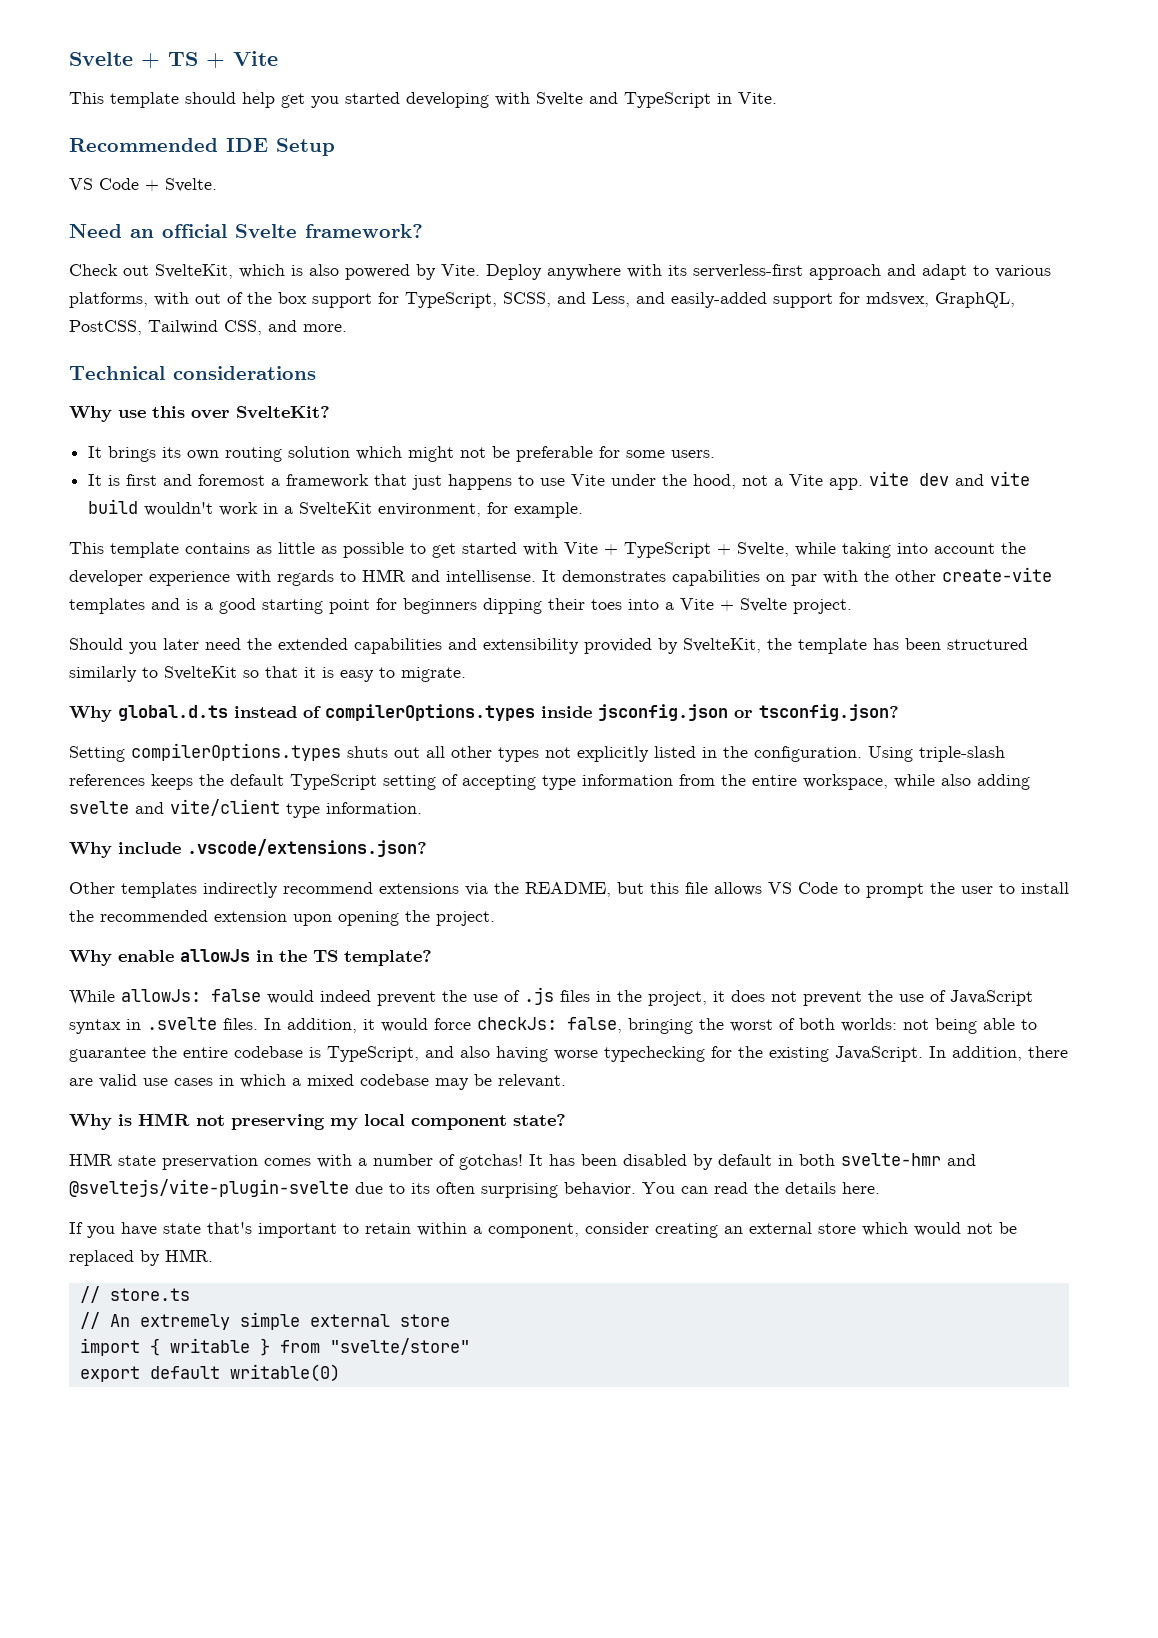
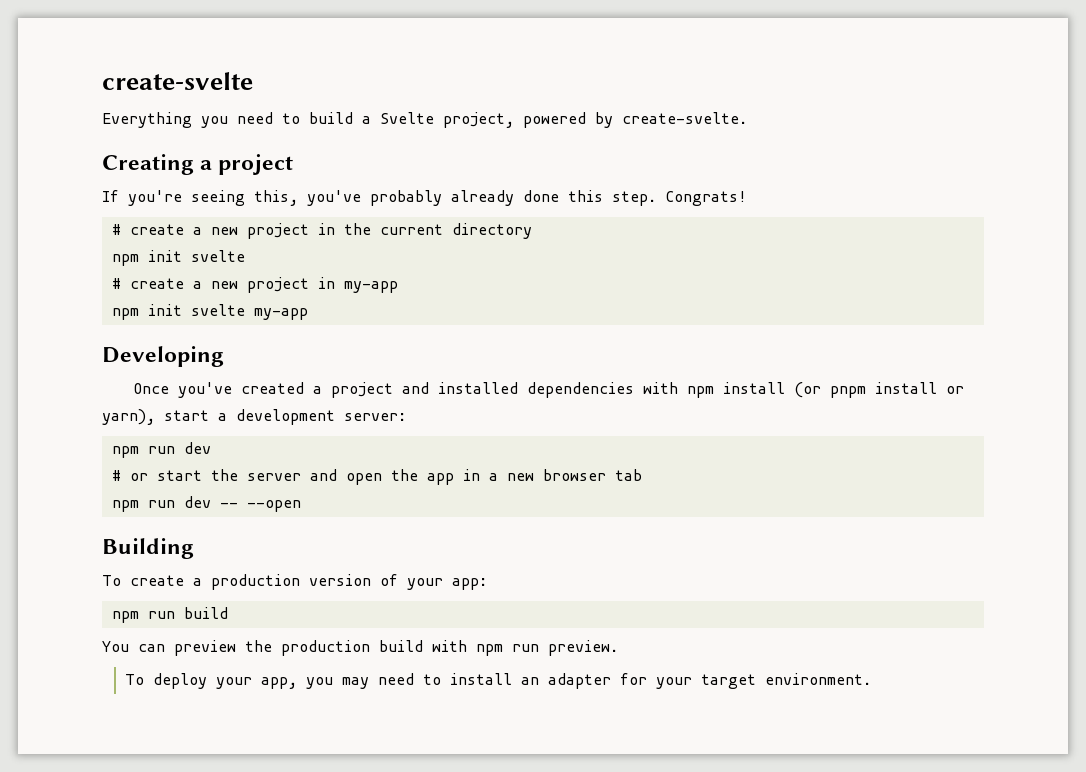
- Svelte + TS + Vite
- This template should help get you started developing with Svelte and TypeScript in Vite.
- Recommended IDE Setup
- VS Code + Svelte.
- Need an official Svelte framework?
- Check out SvelteKit, which is also powered by Vite. Deploy anywhere with its serverless-first approach and adapt to various platforms, with out of the box support for TypeScript, SCSS, and Less, and easily-added support for mdsvex, GraphQL, PostCSS, Tailwind CSS, and more.
- Technical considerations
- Why use this over SvelteKit?
- It brings its own routing solution which might not be preferable for some users.
- It is first and foremost a framework that just happens to use Vite under the hood, not a Vite app. vite dev and vite build wouldn't work in a SvelteKit environment, for example.
- This template contains as little as possible to get started with Vite + TypeScript + Svelte, while taking into account the developer experience with regards to HMR and intellisense. It demonstrates capabilities on par with the other create-vite templates and is a good starting point for beginners dipping their toes into a Vite + Svelte project.
- Should you later need the extended capabilities and extensibility provided by SvelteKit, the template has been structured similarly to SvelteKit so that it is easy to migrate.
- Why global.d.ts instead of compilerOptions.types inside jsconfig.json or tsconfig.json?
- Setting compilerOptions.types shuts out all other types not explicitly listed in the configuration. Using triple-slash references keeps the default TypeScript setting of accepting type information from the entire workspace, while also adding svelte and vite/client type information.
- Why include .vscode/extensions.json?
- Other templates indirectly recommend extensions via the README, but this file allows VS Code to prompt the user to install the recommended extension upon opening the project.
- Why enable allowJs in the TS template?
- While allowJs: false would indeed prevent the use of .js files in the project, it does not prevent the use of JavaScript syntax in .svelte files. In addition, it would force checkJs: false, bringing the worst of both worlds: not being able to guarantee the entire codebase is TypeScript, and also having worse typechecking for the existing JavaScript. In addition, there are valid use cases in which a mixed codebase may be relevant.
- Why is HMR not preserving my local component state?
- HMR state preservation comes with a number of gotchas! It has been disabled by default in both svelte-hmr and @sveltejs/vite-plugin-svelte due to its often surprising behavior. You can read the details here.
- If you have state that's important to retain within a component, consider creating an external store which would not be replaced by HMR.
- // store.ts
- // An extremely simple external store
- import { writable } from "svelte/store"
- export default writable(0)
+ create-svelte
+ Everything you need to build a Svelte project, powered by create-svelte.
+ Creating a project
+ If you're seeing this, you've probably already done this step. Congrats!
+ # create a new project in the current directory
+ npm init svelte
+ # create a new project in my-app
+ npm init svelte my-app
+ Developing
+ Once you've created a project and installed dependencies with npm install (or pnpm install or yarn), start a development server:
+ npm run dev
+ # or start the server and open the app in a new browser tab
+ npm run dev -- --open
+ Building
+ To create a production version of your app:
+ npm run build
+ You can preview the production build with npm run preview.
+ To deploy your app, you may need to install an adapter for your target environment.

